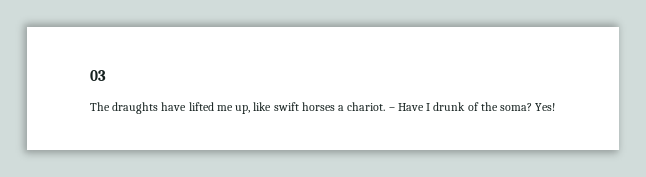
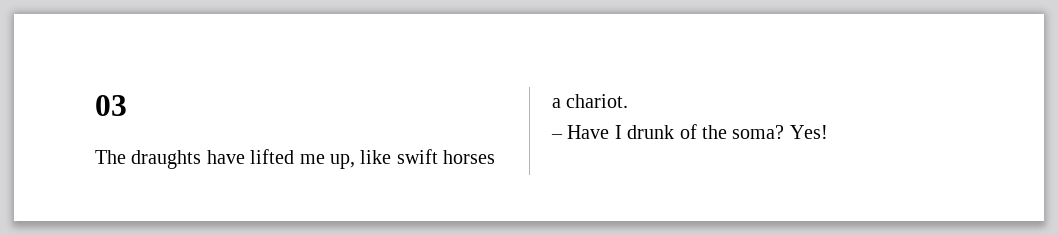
- The draughts have lifted me up, like swift horses a chariot. – Have I drunk of the soma?
+ The draughts have lifted me up, like swift horses a chariot.
+ – Have I drunk of the soma?

